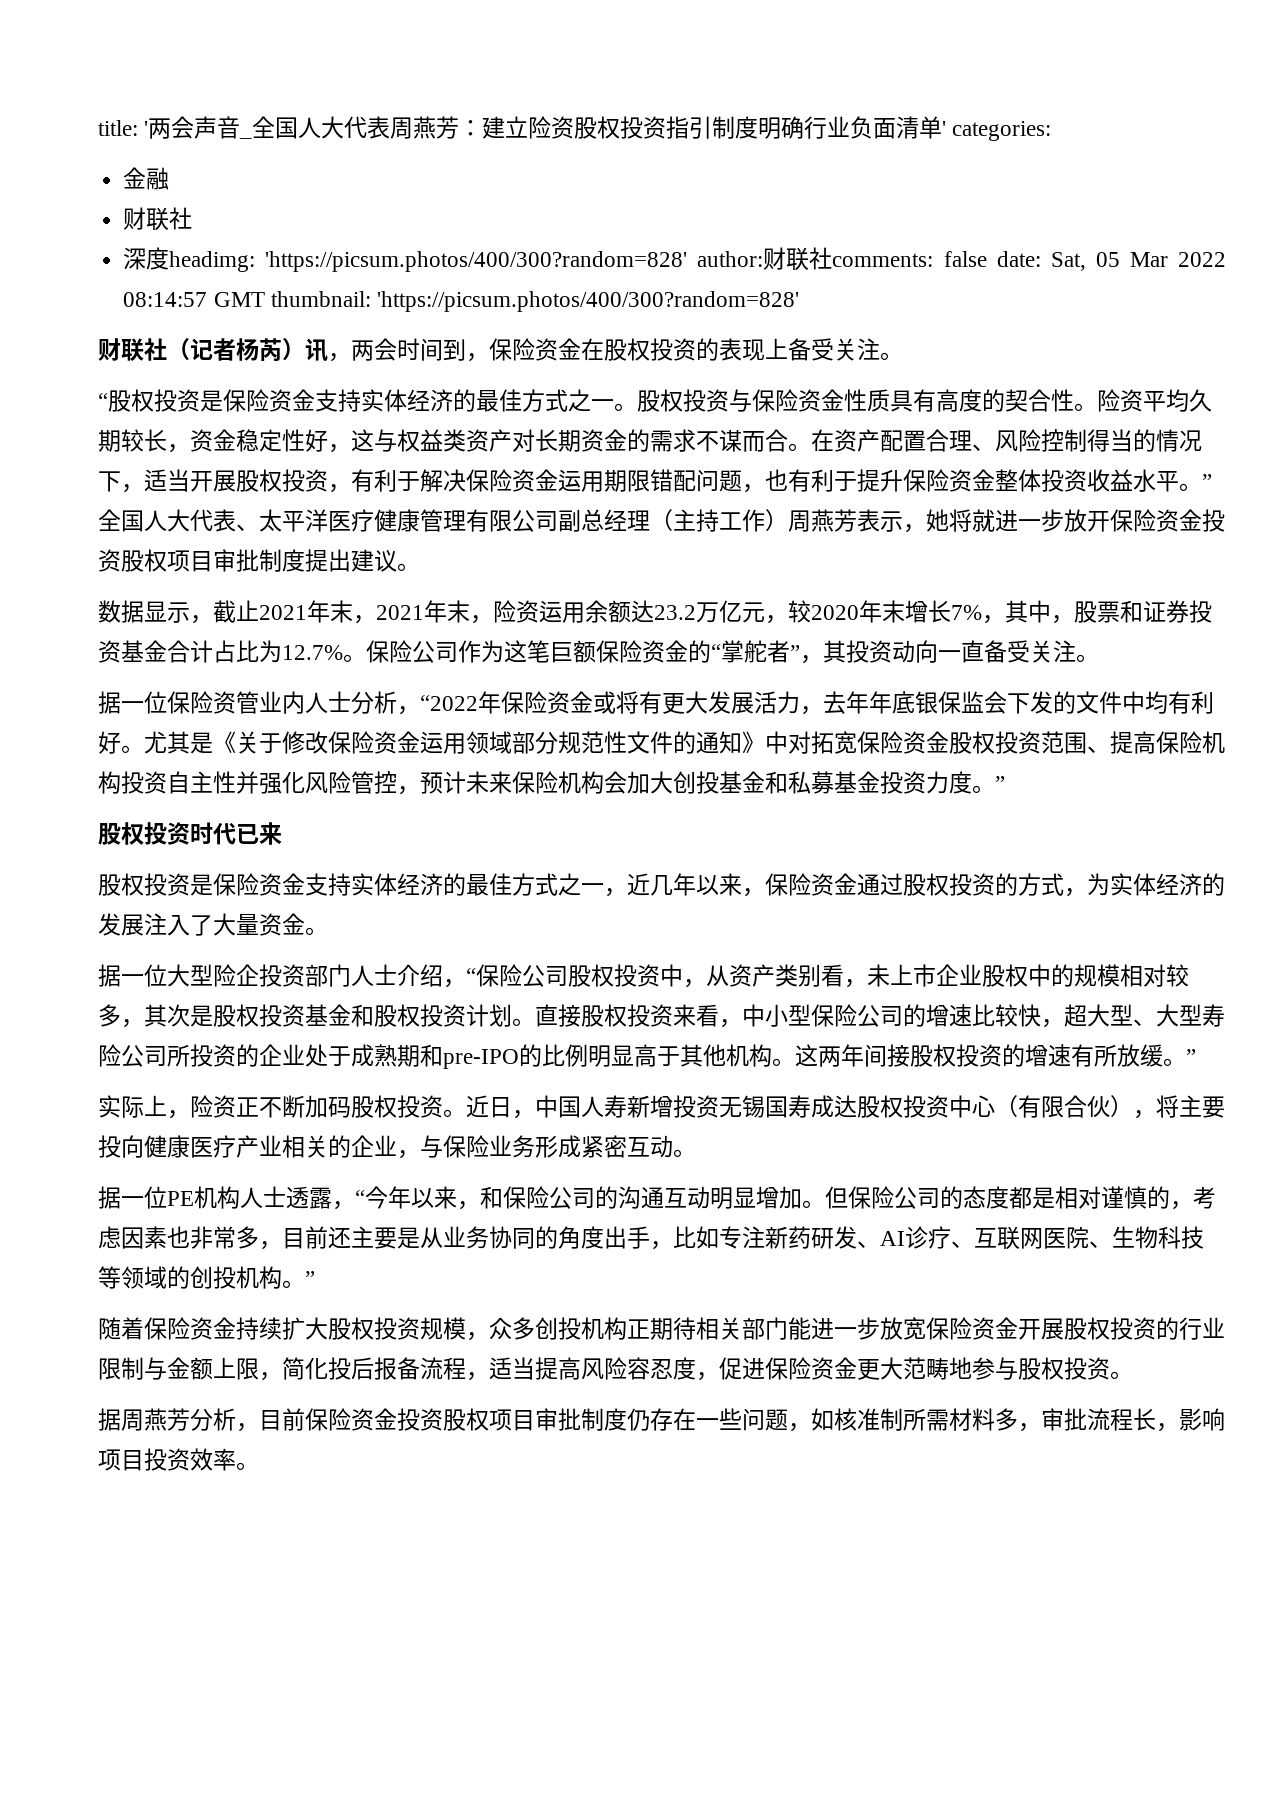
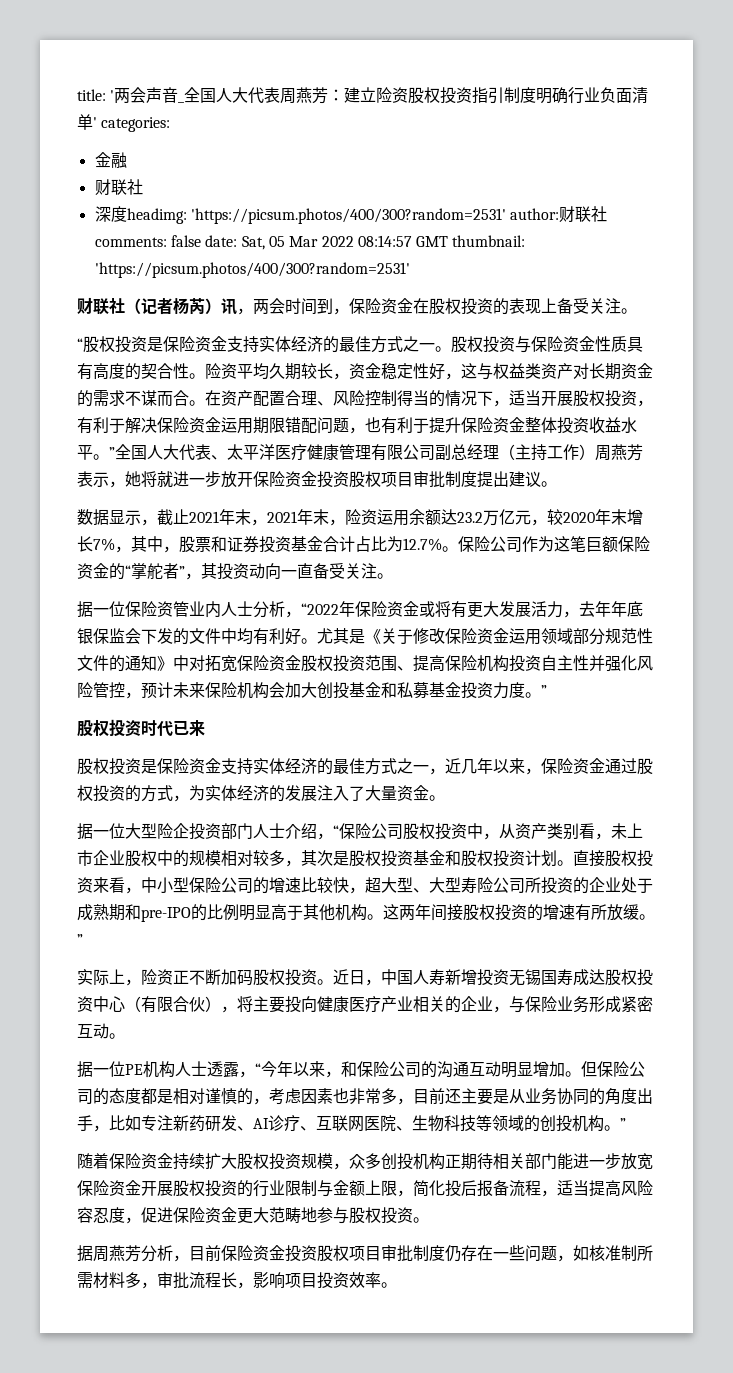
- 深度headimg: 'https://picsum.photos/400/300?random=828' author:财联社comments: false date: Sat, 05 Mar 2022 08:14:57 GMT thumbnail: 'https://picsum.photos/400/300?random=828'
+ 深度headimg: 'https://picsum.photos/400/300?random=2531' author:财联社comments: false date: Sat, 05 Mar 2022 08:14:57 GMT thumbnail: 'https://picsum.photos/400/300?random=2531'

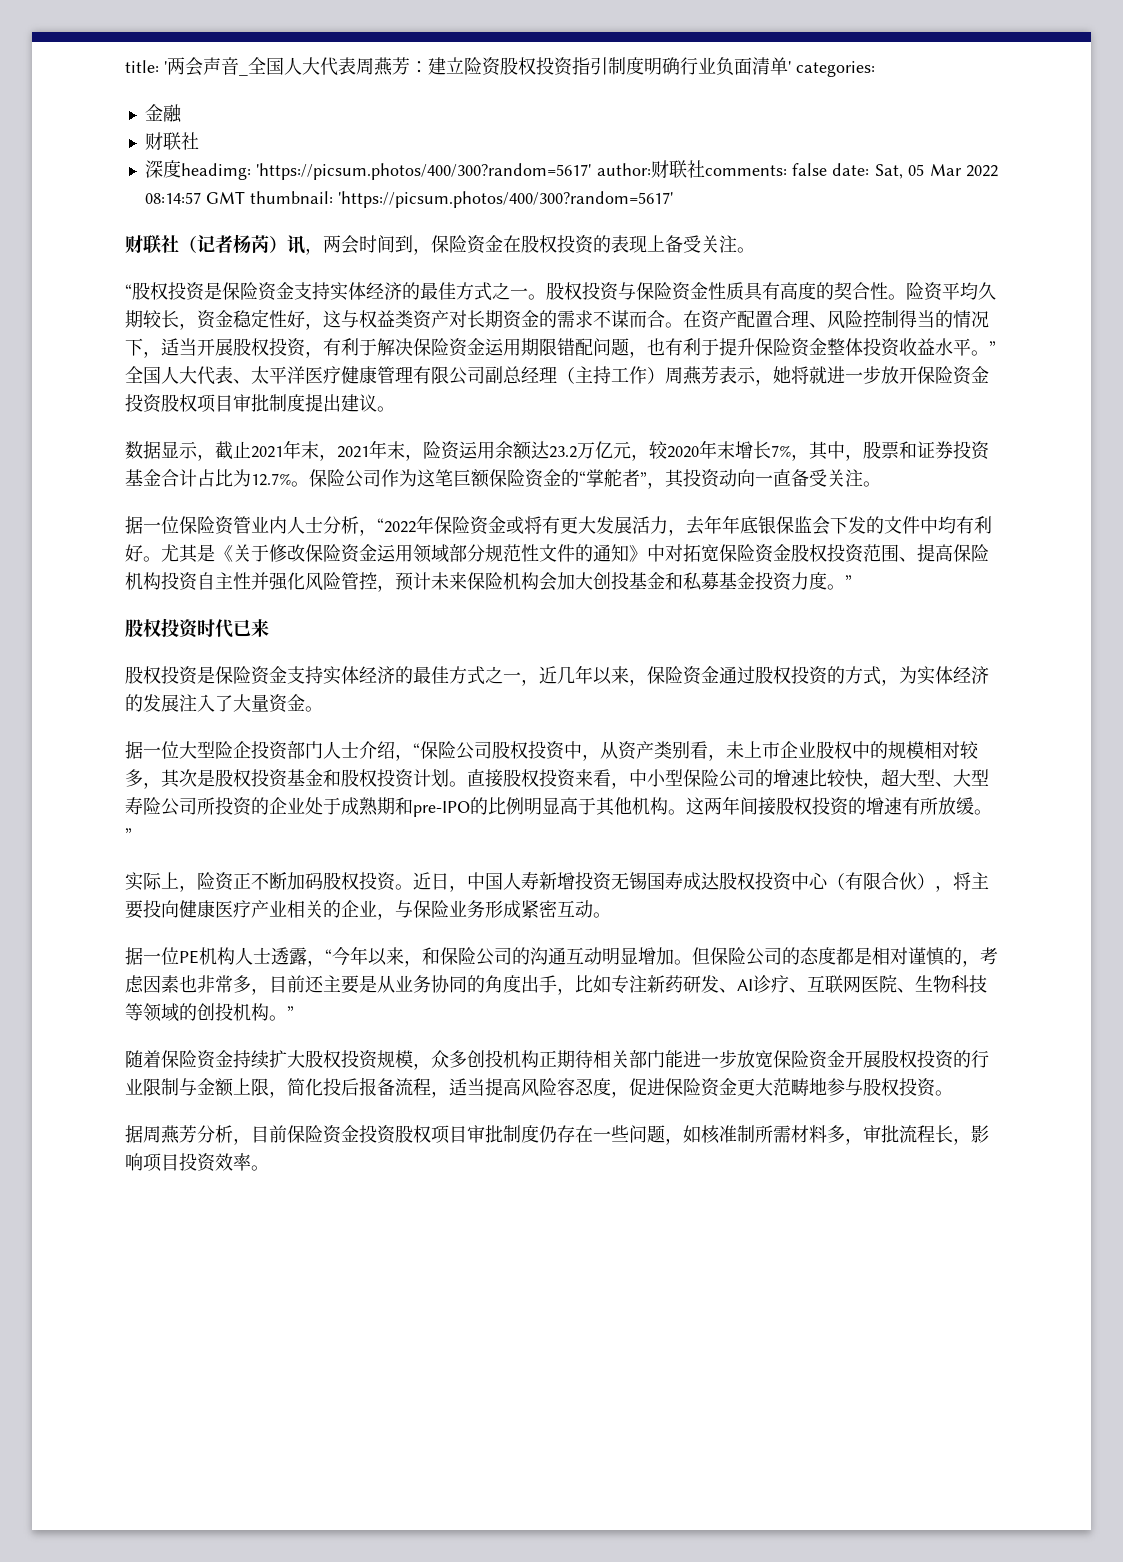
- 深度headimg: 'https://picsum.photos/400/300?random=2531' author:财联社comments: false date: Sat, 05 Mar 2022 08:14:57 GMT thumbnail: 'https://picsum.photos/400/300?random=2531'
+ 深度headimg: 'https://picsum.photos/400/300?random=5617' author:财联社comments: false date: Sat, 05 Mar 2022 08:14:57 GMT thumbnail: 'https://picsum.photos/400/300?random=5617'

